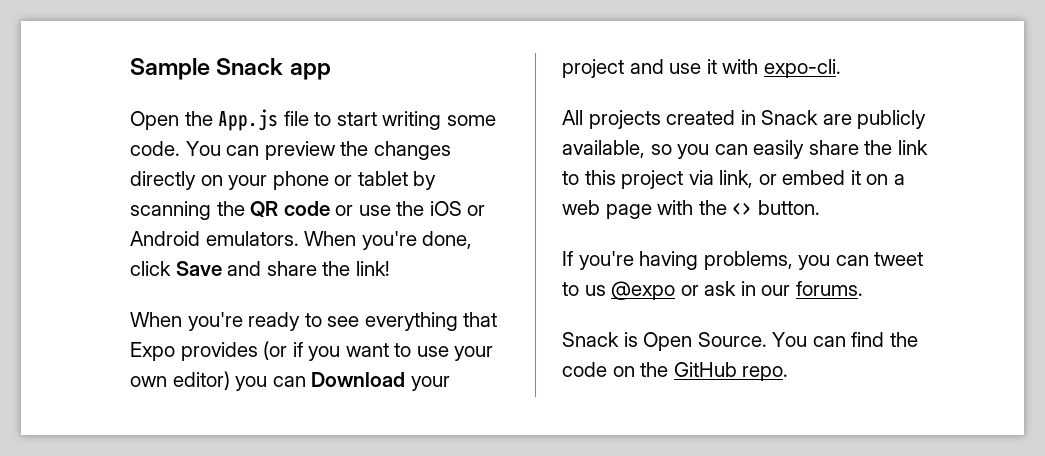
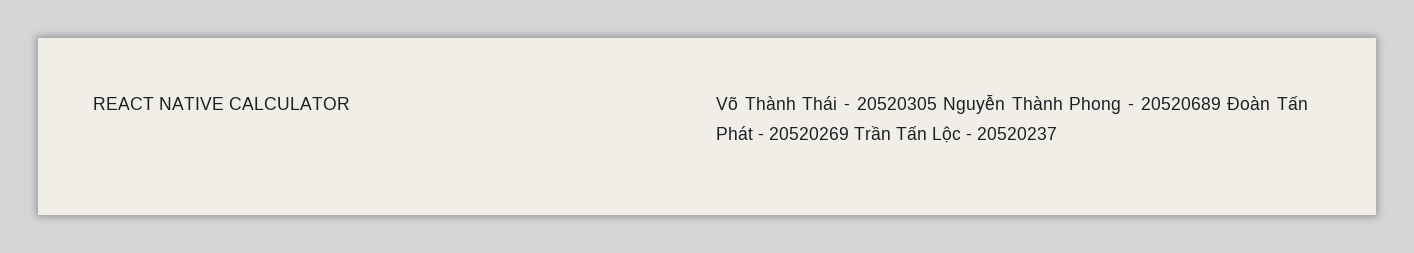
- Sample Snack app
- Open the App.js file to start writing some code. You can preview the changes directly on your phone or tablet by scanning the QR code or use the iOS or Android emulators. When you're done, click Save and share the link!
- When you're ready to see everything that Expo provides (or if you want to use your own editor) you can Download your project and use it with expo-cli.
- All projects created in Snack are publicly available, so you can easily share the link to this project via link, or embed it on a web page with the <> button.
- If you're having problems, you can tweet to us @expo or ask in our forums.
- Snack is Open Source. You can find the code on the GitHub repo.
+ REACT NATIVE CALCULATOR
+ Võ Thành Thái - 20520305 Nguyễn Thành Phong - 20520689 Đoàn Tấn Phát - 20520269 Trần Tấn Lộc - 20520237

